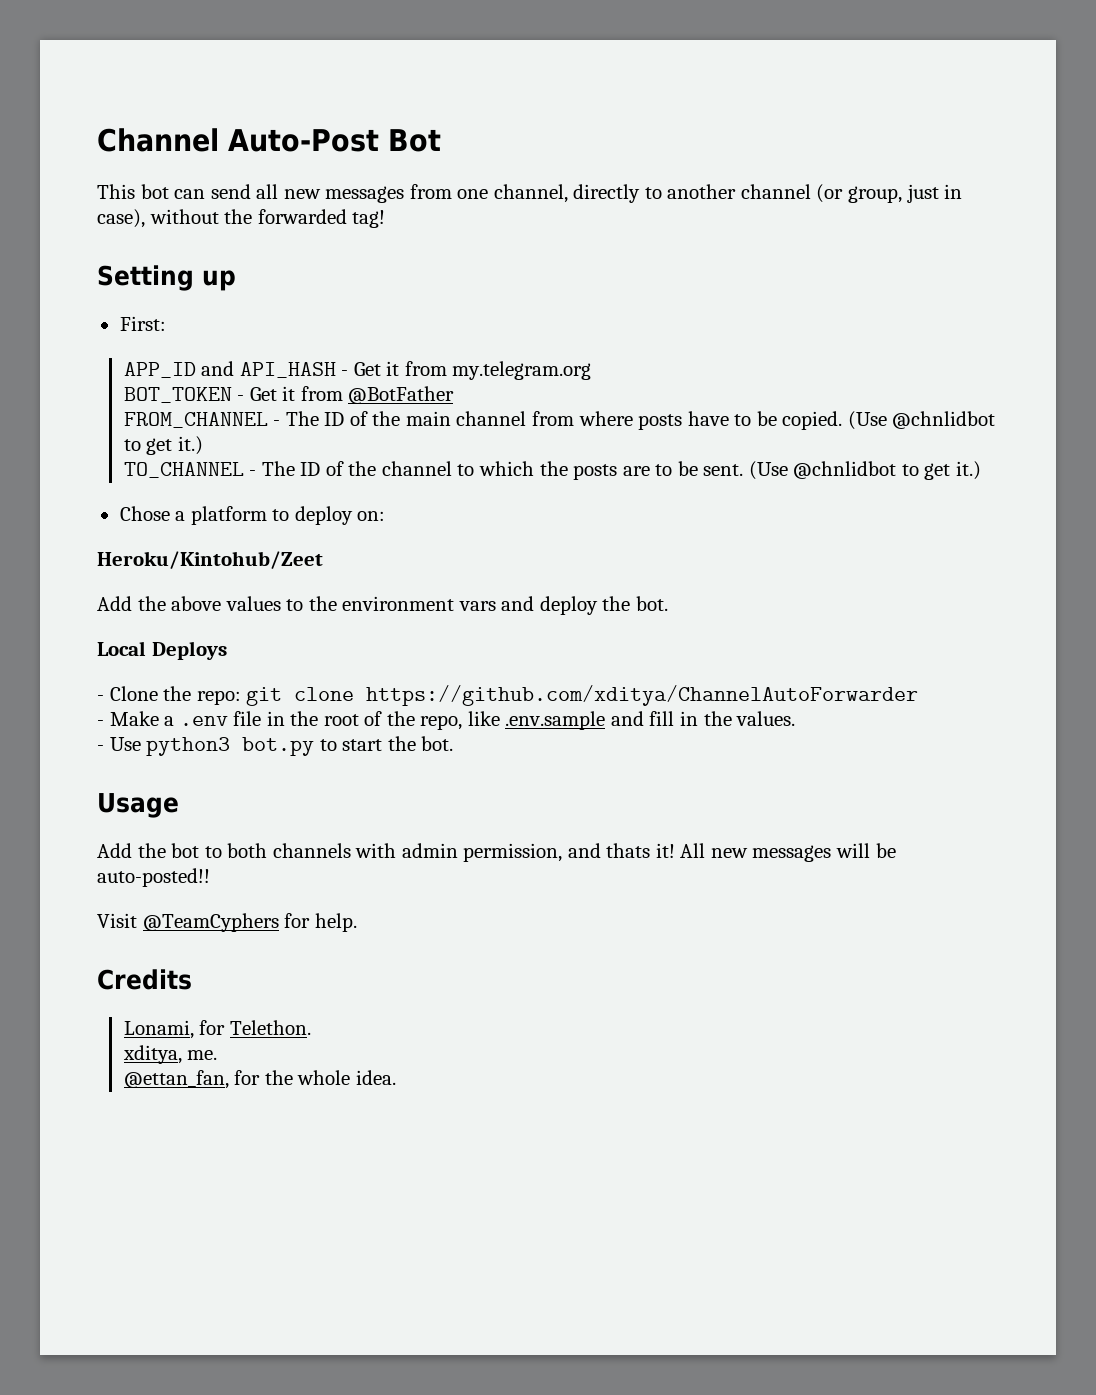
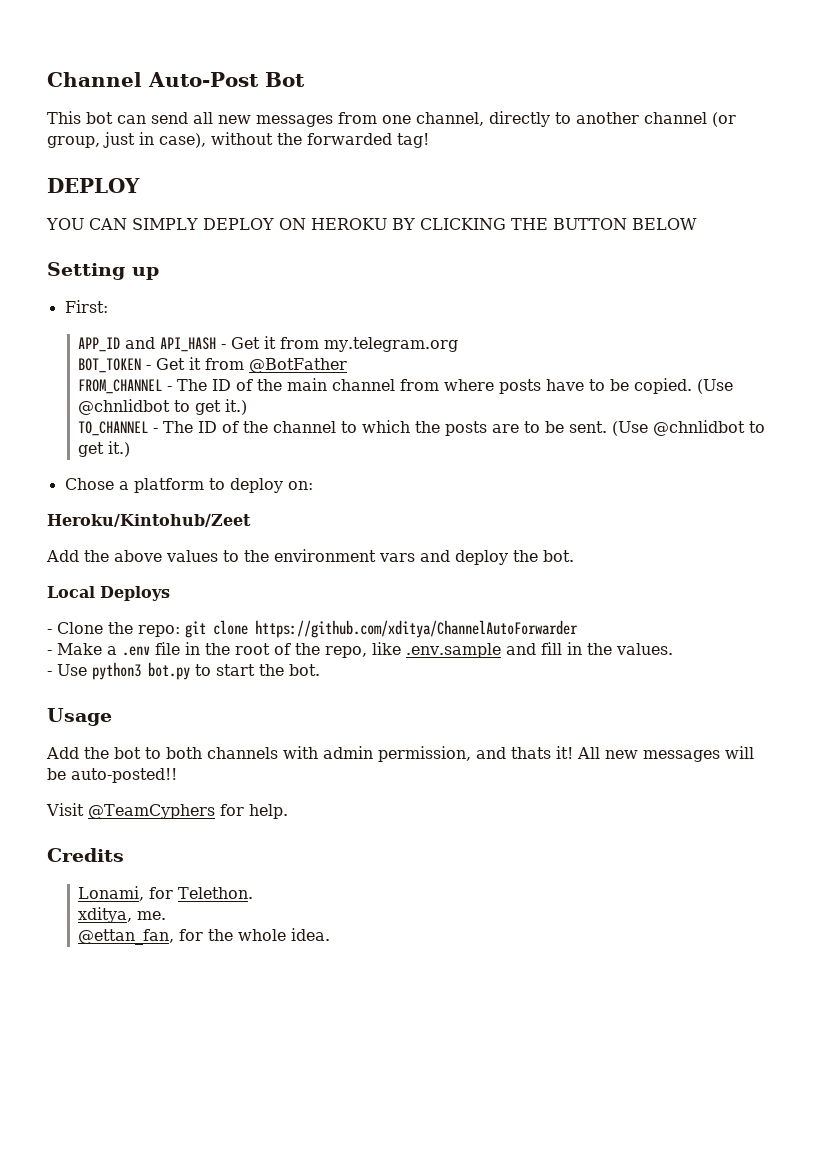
  This bot can send all new messages from one channel, directly to another channel (or group, just in case), without the forwarded tag!
+ DEPLOY
+ YOU CAN SIMPLY DEPLOY ON HEROKU BY CLICKING THE BUTTON BELOW

